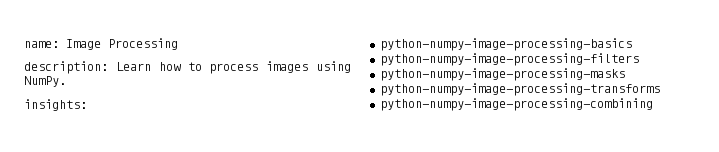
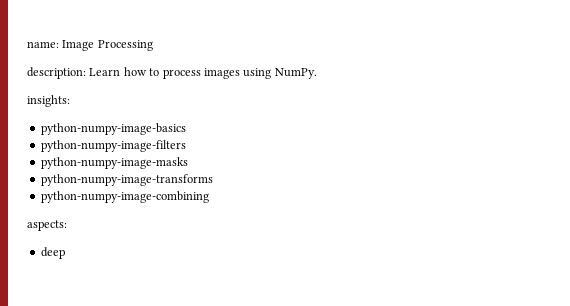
- python-numpy-image-processing-basics
- python-numpy-image-processing-filters
- python-numpy-image-processing-masks
- python-numpy-image-processing-transforms
- python-numpy-image-processing-combining
+ python-numpy-image-basics
+ python-numpy-image-filters
+ python-numpy-image-masks
+ python-numpy-image-transforms
+ python-numpy-image-combining
+ aspects:
+ deep

